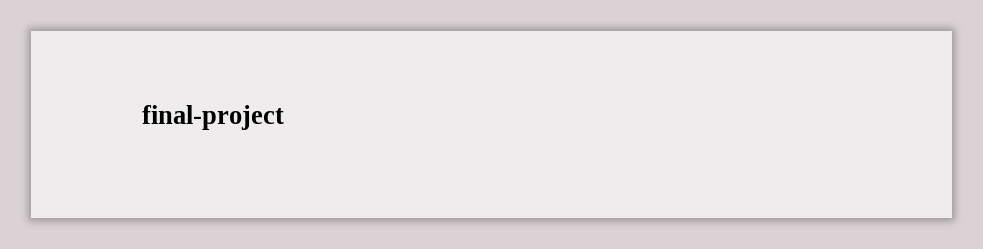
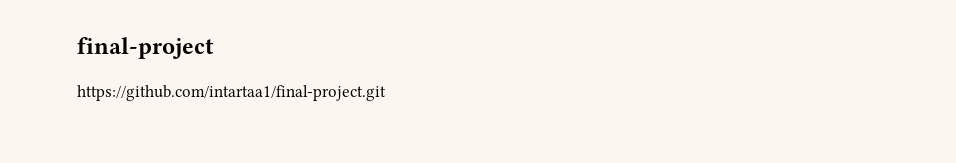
+ https://github.com/intartaa1/final-project.git

